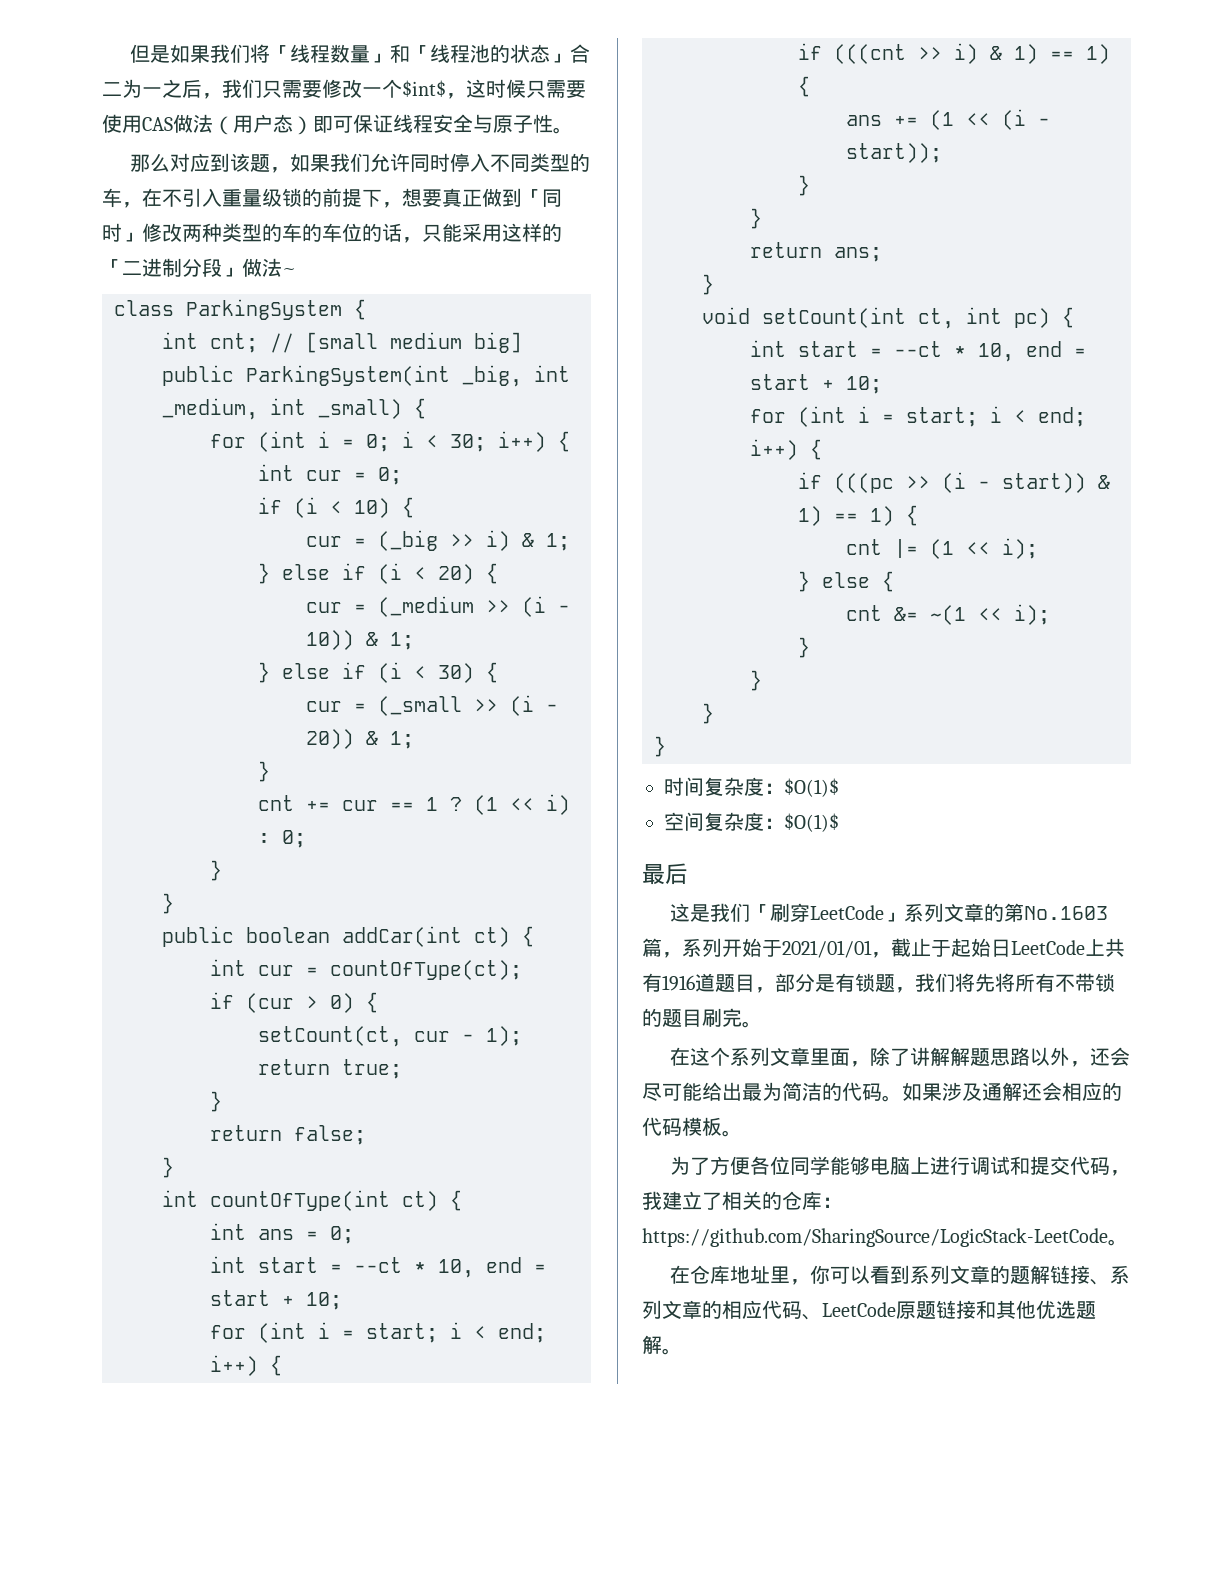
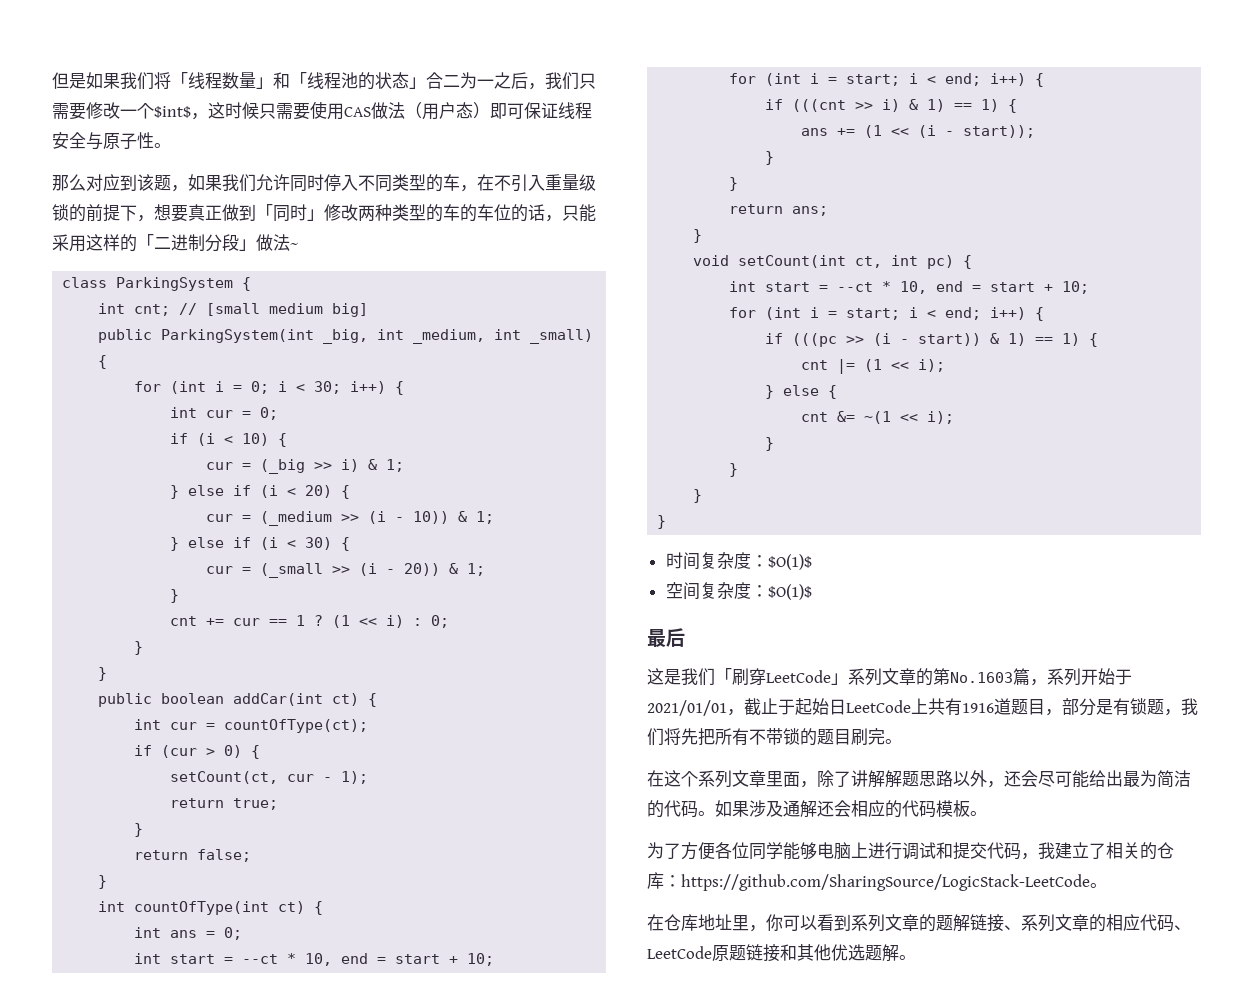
- 这是我们「刷穿LeetCode」系列文章的第No.1603篇，系列开始于2021/01/01，截止于起始日LeetCode上共有1916道题目，部分是有锁题，我们将先将所有不带锁的题目刷完。
+ 这是我们「刷穿LeetCode」系列文章的第No.1603篇，系列开始于2021/01/01，截止于起始日LeetCode上共有1916道题目，部分是有锁题，我们将先把所有不带锁的题目刷完。

